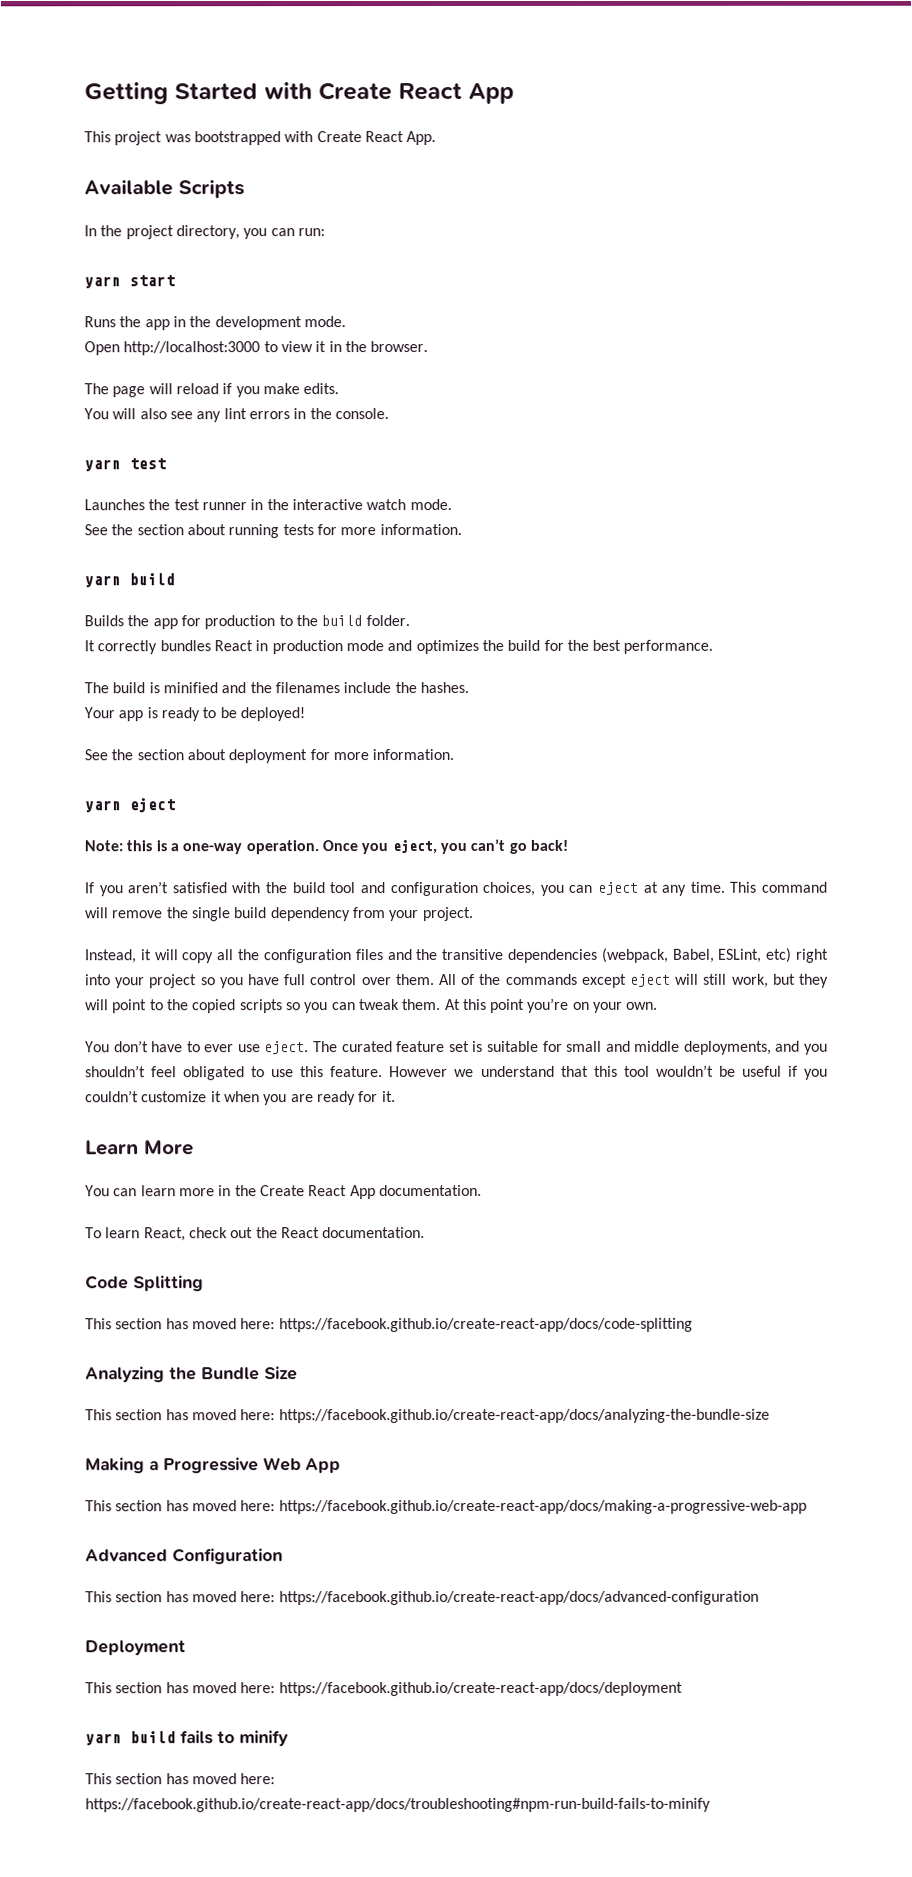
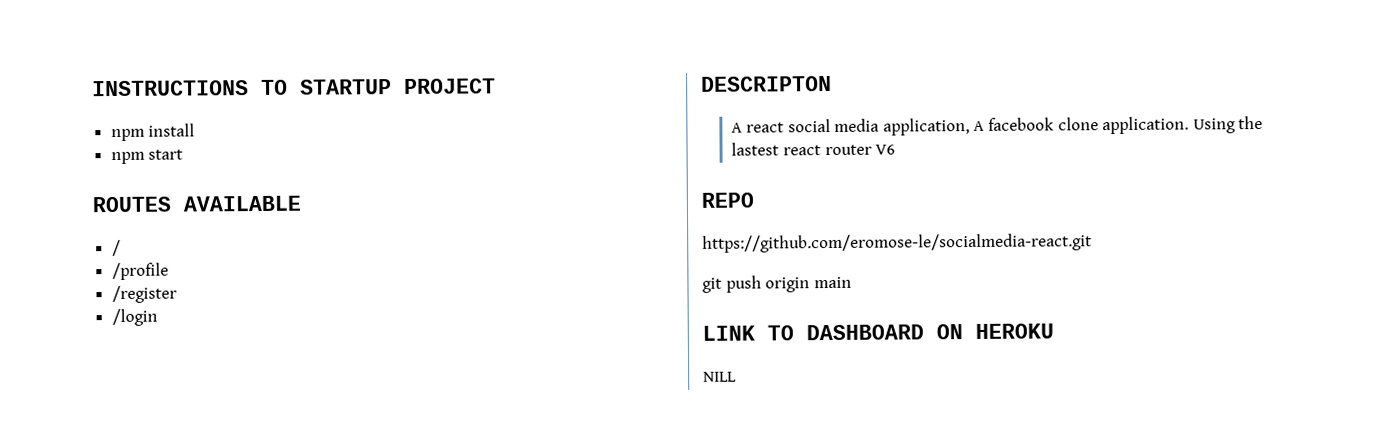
- Getting Started with Create React App
- This project was bootstrapped with Create React App.
- Available Scripts
- In the project directory, you can run:
- yarn start
- Runs the app in the development mode.
- Open http://localhost:3000 to view it in the browser.
- The page will reload if you make edits.
- You will also see any lint errors in the console.
- yarn test
- Launches the test runner in the interactive watch mode.
- See the section about running tests for more information.
- yarn build
- Builds the app for production to the build folder.
- It correctly bundles React in production mode and optimizes the build for the best performance.
- The build is minified and the filenames include the hashes.
- Your app is ready to be deployed!
- See the section about deployment for more information.
- yarn eject
- Note: this is a one-way operation. Once you eject, you can’t go back!
- If you aren’t satisfied with the build tool and configuration choices, you can eject at any time. This command will remove the single build dependency from your project.
- Instead, it will copy all the configuration files and the transitive dependencies (webpack, Babel, ESLint, etc) right into your project so you have full control over them. All of the commands except eject will still work, but they will point to the copied scripts so you can tweak them. At this point you’re on your own.
- You don’t have to ever use eject. The curated feature set is suitable for small and middle deployments, and you shouldn’t feel obligated to use this feature. However we understand that this tool wouldn’t be useful if you couldn’t customize it when you are ready for it.
- Learn More
- You can learn more in the Create React App documentation.
- To learn React, check out the React documentation.
- Code Splitting
- This section has moved here: https://facebook.github.io/create-react-app/docs/code-splitting
- Analyzing the Bundle Size
- This section has moved here: https://facebook.github.io/create-react-app/docs/analyzing-the-bundle-size
- Making a Progressive Web App
- This section has moved here: https://facebook.github.io/create-react-app/docs/making-a-progressive-web-app
- Advanced Configuration
- This section has moved here: https://facebook.github.io/create-react-app/docs/advanced-configuration
- Deployment
- This section has moved here: https://facebook.github.io/create-react-app/docs/deployment
- yarn build fails to minify
- This section has moved here: https://facebook.github.io/create-react-app/docs/troubleshooting#npm-run-build-fails-to-minify
+ INSTRUCTIONS TO STARTUP PROJECT
+ npm install
+ npm start
+ ROUTES AVAILABLE
+ /
+ /profile
+ /register
+ /login
+ DESCRIPTON
+ A react social media application, A facebook clone application. Using the lastest react router V6
+ REPO
+ https://github.com/eromose-le/socialmedia-react.git
+ git push origin main
+ LINK TO DASHBOARD ON HEROKU
+ NILL

